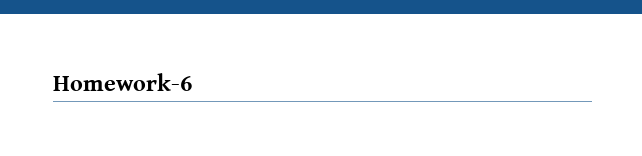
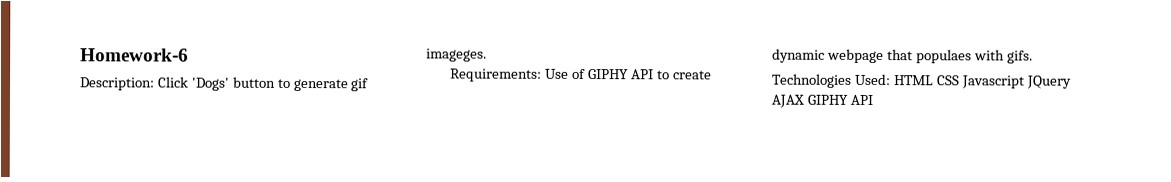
+ Description: Click 'Dogs' button to generate gif imageges.
+ Requirements: Use of GIPHY API to create dynamic webpage that populaes with gifs.
+ Technologies Used: HTML CSS Javascript JQuery AJAX GIPHY API

